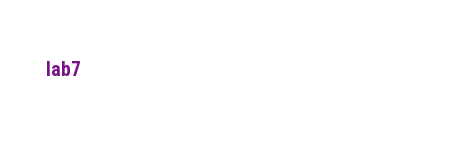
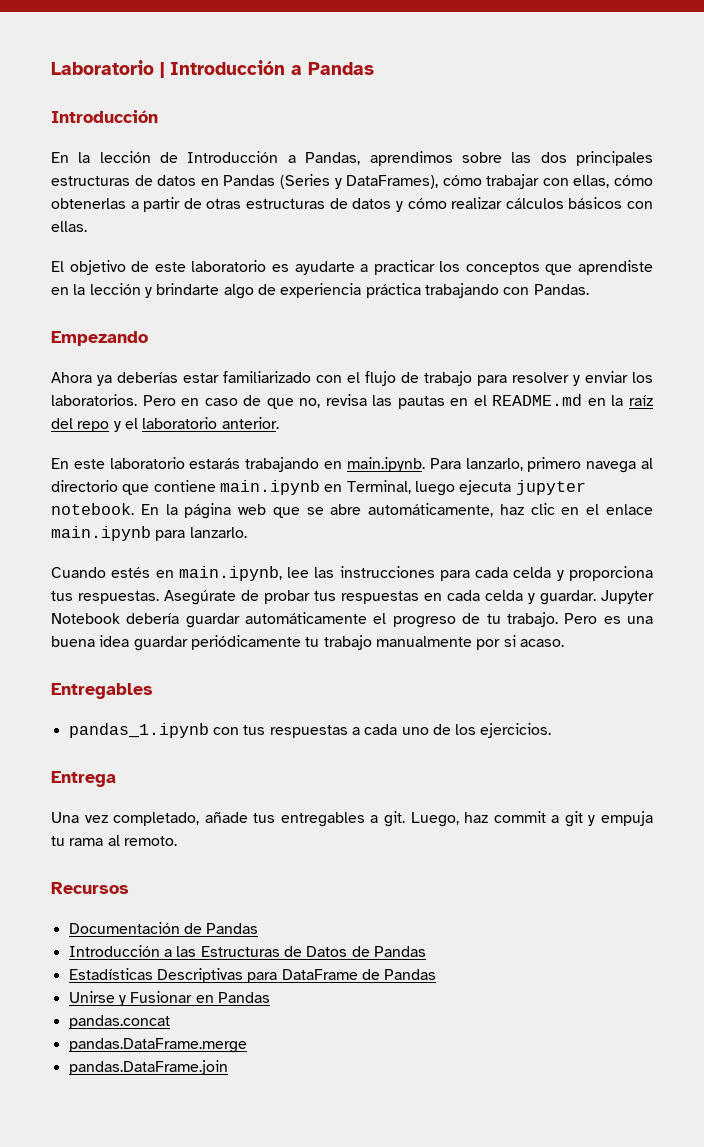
- lab7
+ Laboratorio | Introducción a Pandas
+ Introducción
+ En la lección de Introducción a Pandas, aprendimos sobre las dos principales estructuras de datos en Pandas (Series y DataFrames), cómo trabajar con ellas, cómo obtenerlas a partir de otras estructuras de datos y cómo realizar cálculos básicos con ellas.
+ El objetivo de este laboratorio es ayudarte a practicar los conceptos que aprendiste en la lección y brindarte algo de experiencia práctica trabajando con Pandas.
+ Empezando
+ Ahora ya deberías estar familiarizado con el flujo de trabajo para resolver y enviar los laboratorios. Pero en caso de que no, revisa las pautas en el README.md en la raíz del repo y el laboratorio anterior.
+ En este laboratorio estarás trabajando en main.ipynb. Para lanzarlo, primero navega al directorio que contiene main.ipynb en Terminal, luego ejecuta jupyter notebook. En la página web que se abre automáticamente, haz clic en el enlace main.ipynb para lanzarlo.
+ Cuando estés en main.ipynb, lee las instrucciones para cada celda y proporciona tus respuestas. Asegúrate de probar tus respuestas en cada celda y guardar. Jupyter Notebook debería guardar automáticamente el progreso de tu trabajo. Pero es una buena idea guardar periódicamente tu trabajo manualmente por si acaso.
+ Entregables
+ pandas_1.ipynb con tus respuestas a cada uno de los ejercicios.
+ Entrega
+ Una vez completado, añade tus entregables a git. Luego, haz commit a git y empuja tu rama al remoto.
+ Recursos
+ Documentación de Pandas
+ Introducción a las Estructuras de Datos de Pandas
+ Estadísticas Descriptivas para DataFrame de Pandas
+ Unirse y Fusionar en Pandas
+ pandas.concat
+ pandas.DataFrame.merge
+ pandas.DataFrame.join

